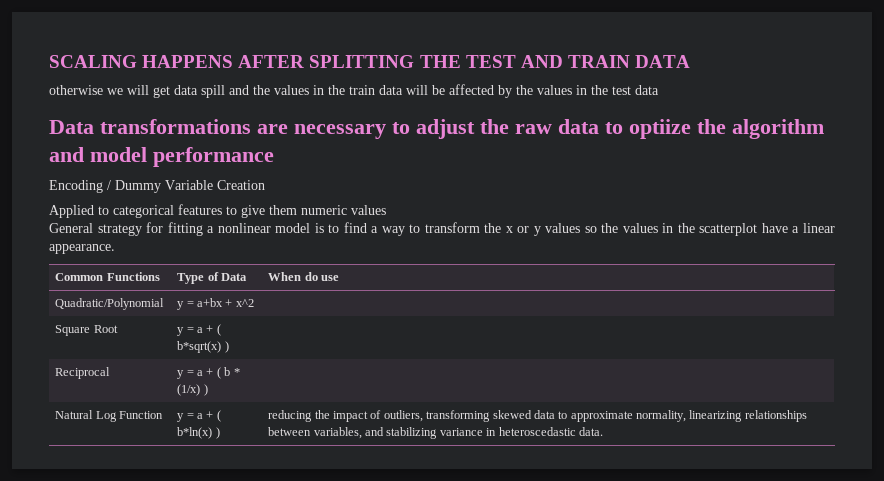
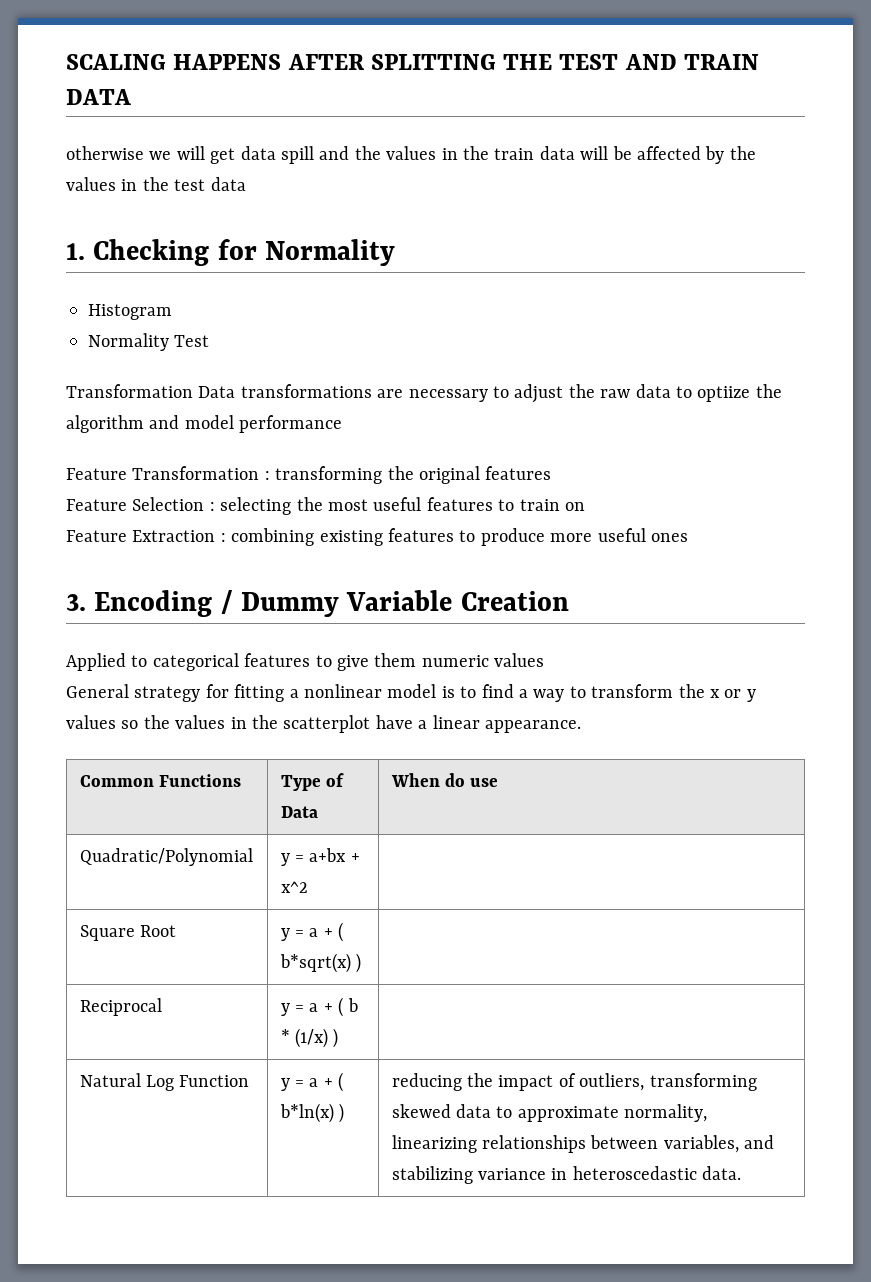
- Data transformations are necessary to adjust the raw data to optiize the algorithm and model performance
+ 1. Checking for Normality
+ Histogram
+ Normality Test
+ Transformation Data transformations are necessary to adjust the raw data to optiize the algorithm and model performance
- Encoding / Dummy Variable Creation
+ Feature Transformation : transforming the original features
+ Feature Selection : selecting the most useful features to train on
+ Feature Extraction : combining existing features to produce more useful ones
+ 3. Encoding / Dummy Variable Creation

